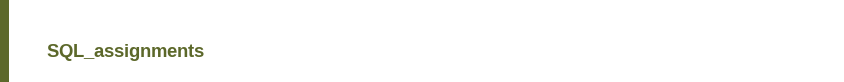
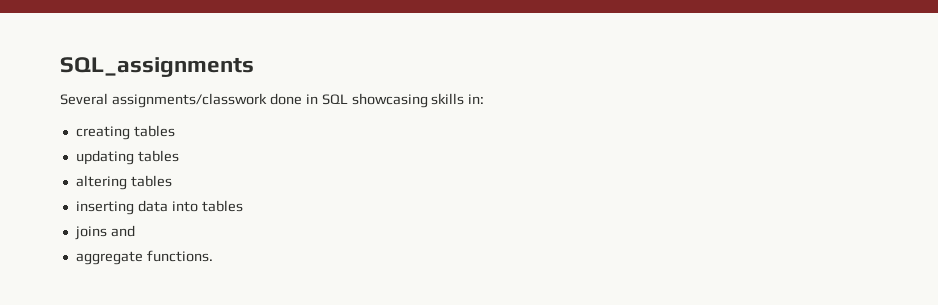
+ Several assignments/classwork done in SQL showcasing skills in:
+ creating tables
+ updating tables
+ altering tables
+ inserting data into tables
+ joins and
+ aggregate functions.

